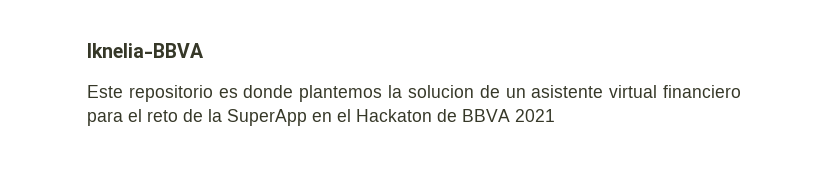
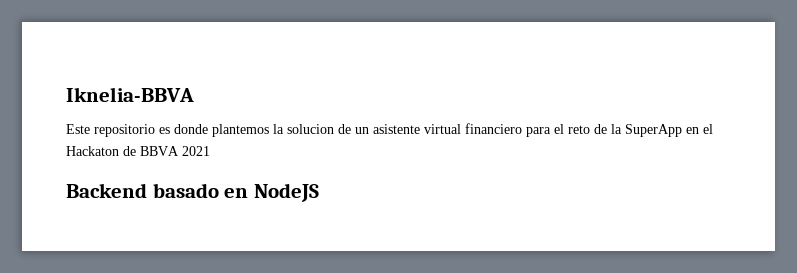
+ Backend basado en NodeJS

